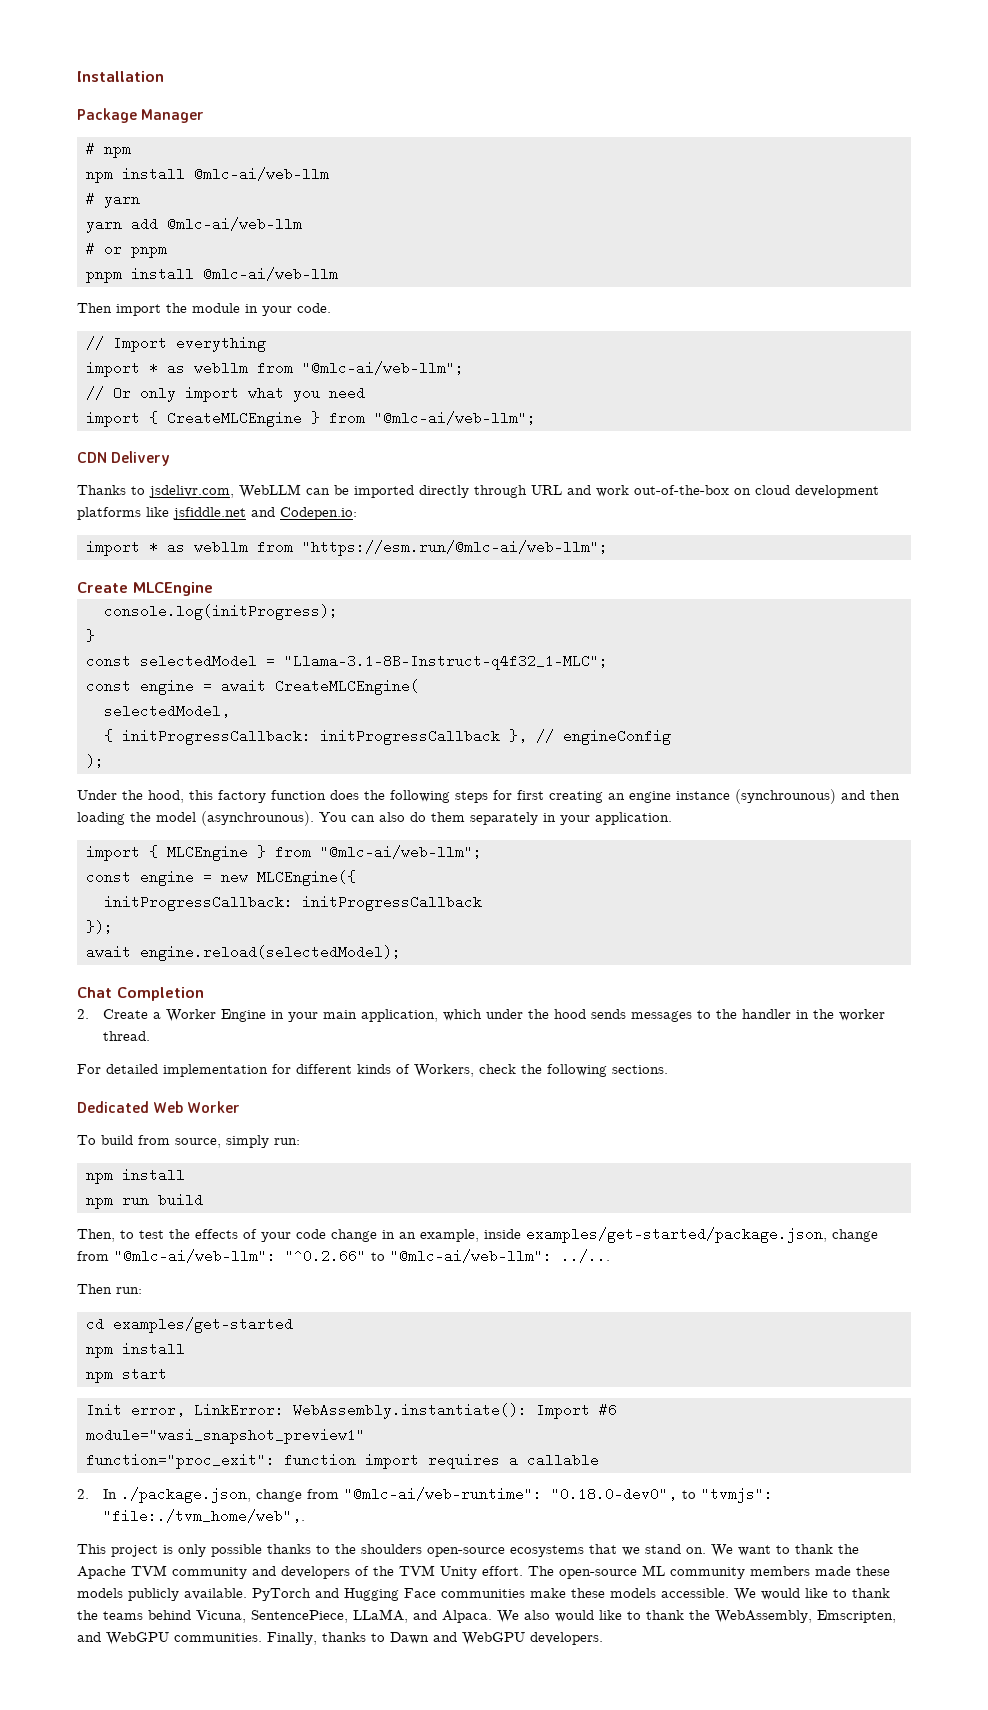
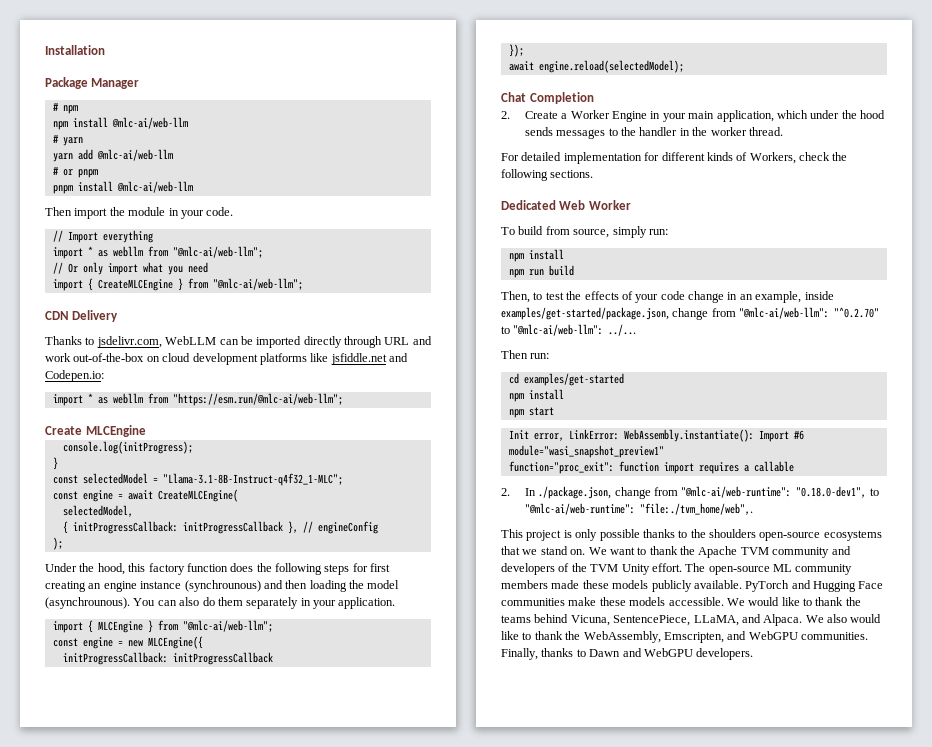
- Then, to test the effects of your code change in an example, inside examples/get-started/package.json, change from "@mlc-ai/web-llm": "^0.2.66" to "@mlc-ai/web-llm": ../...
+ Then, to test the effects of your code change in an example, inside examples/get-started/package.json, change from "@mlc-ai/web-llm": "^0.2.70" to "@mlc-ai/web-llm": ../...
- 2. In ./package.json, change from "@mlc-ai/web-runtime": "0.18.0-dev0", to "tvmjs": "file:./tvm_home/web",.
+ 2. In ./package.json, change from "@mlc-ai/web-runtime": "0.18.0-dev1", to "@mlc-ai/web-runtime": "file:./tvm_home/web",.

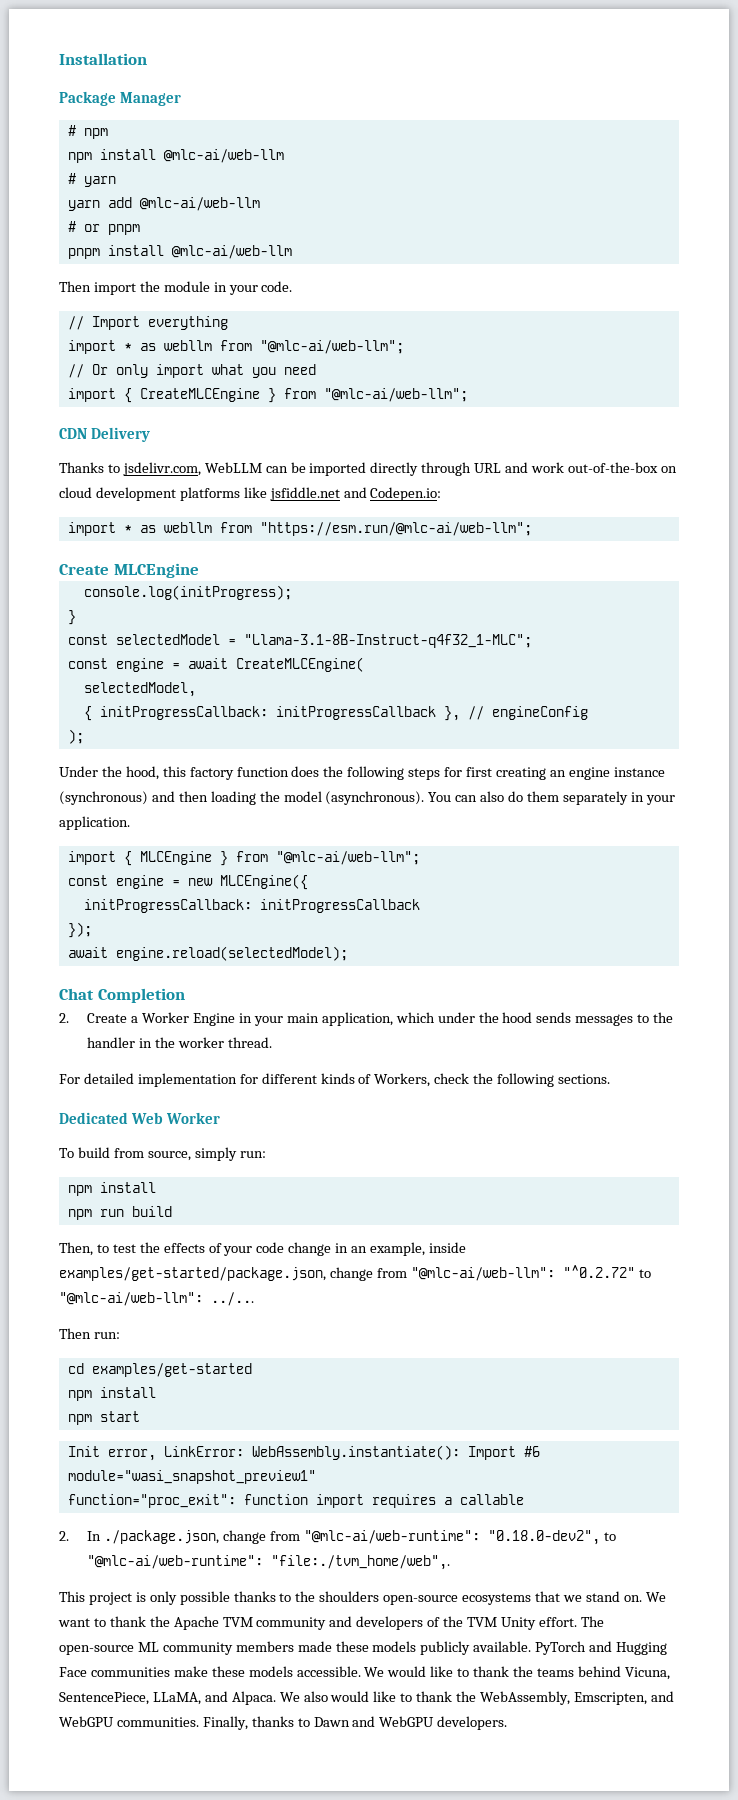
- Under the hood, this factory function does the following steps for first creating an engine instance (synchrounous) and then loading the model (asynchrounous).
+ Under the hood, this factory function does the following steps for first creating an engine instance (synchronous) and then loading the model (asynchronous).
- Then, to test the effects of your code change in an example, inside examples/get-started/package.json, change from "@mlc-ai/web-llm": "^0.2.70" to "@mlc-ai/web-llm": ../...
+ Then, to test the effects of your code change in an example, inside examples/get-started/package.json, change from "@mlc-ai/web-llm": "^0.2.72" to "@mlc-ai/web-llm": ../...
- 2. In ./package.json, change from "@mlc-ai/web-runtime": "0.18.0-dev1", to "@mlc-ai/web-runtime": "file:./tvm_home/web",.
+ 2. In ./package.json, change from "@mlc-ai/web-runtime": "0.18.0-dev2", to "@mlc-ai/web-runtime": "file:./tvm_home/web",.

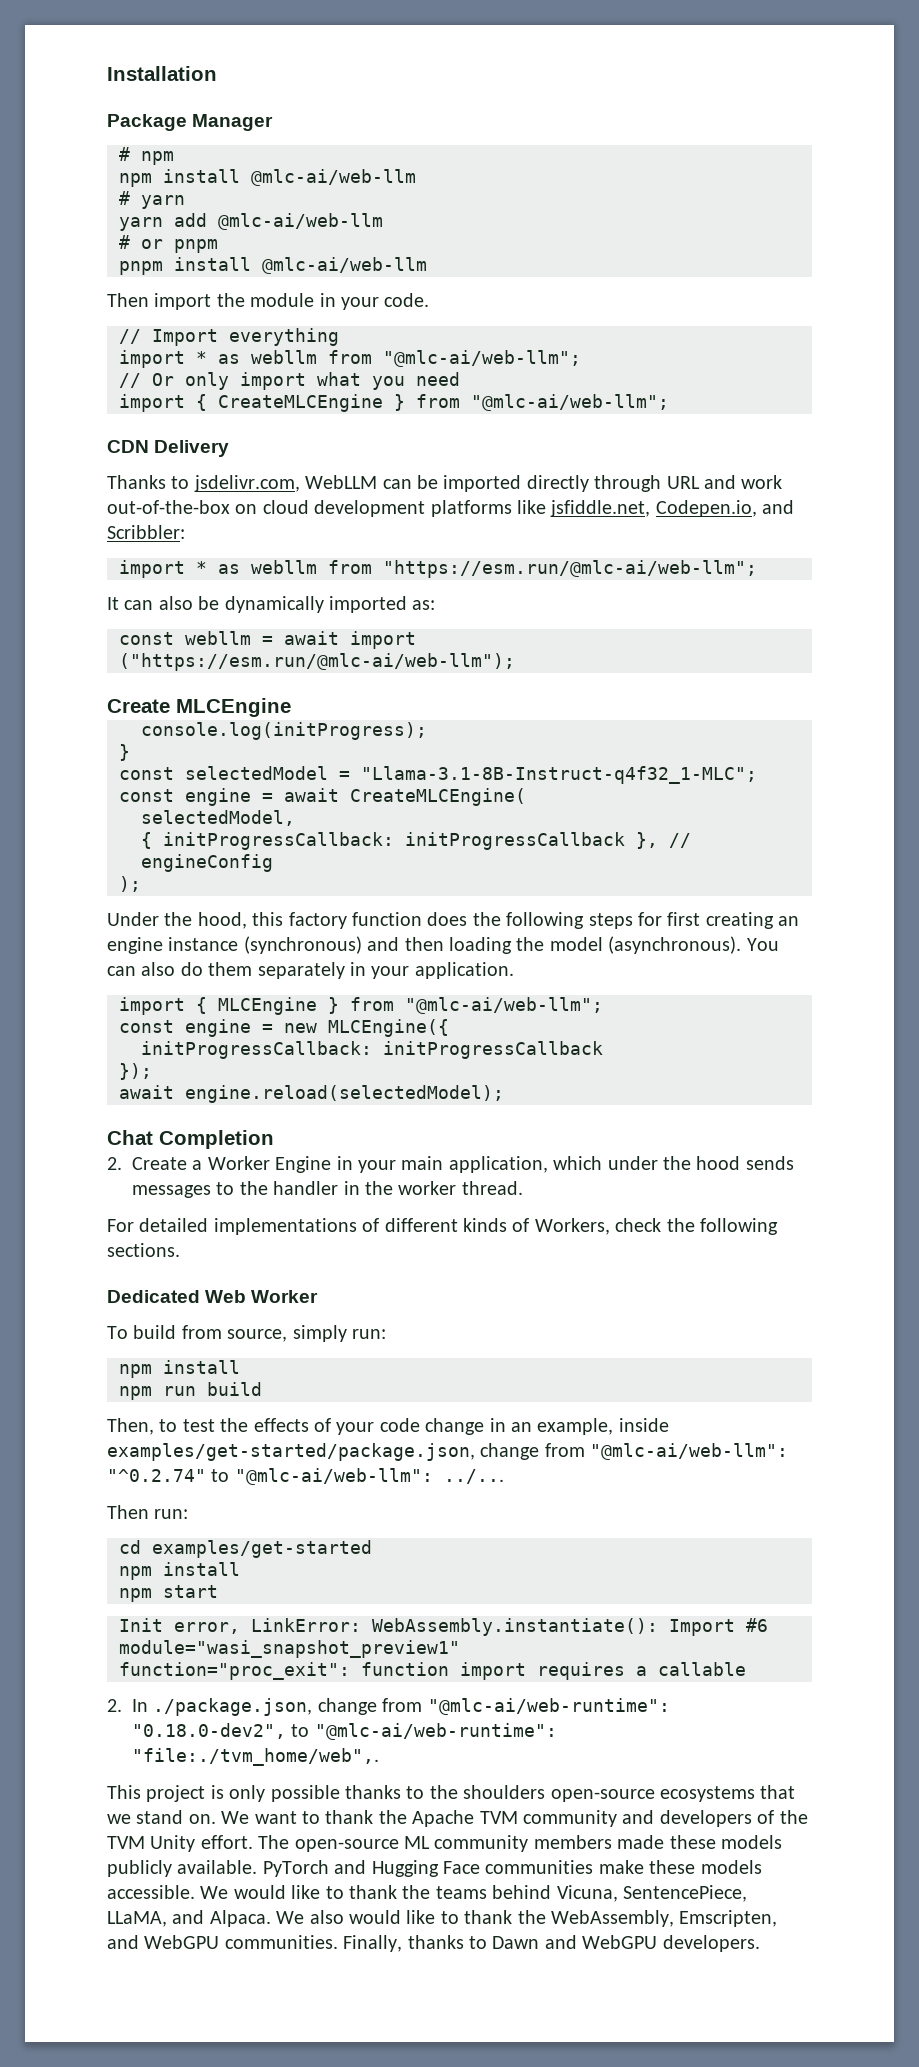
- Thanks to jsdelivr.com, WebLLM can be imported directly through URL and work out-of-the-box on cloud development platforms like jsfiddle.net and Codepen.io:
+ Thanks to jsdelivr.com, WebLLM can be imported directly through URL and work out-of-the-box on cloud development platforms like jsfiddle.net, Codepen.io, and Scribbler:
+ It can also be dynamically imported as:
+ const webllm = await import ("https://esm.run/@mlc-ai/web-llm");
- For detailed implementation for different kinds of Workers, check the following sections.
+ For detailed implementations of different kinds of Workers, check the following sections.
- Then, to test the effects of your code change in an example, inside examples/get-started/package.json, change from "@mlc-ai/web-llm": "^0.2.72" to "@mlc-ai/web-llm": ../...
+ Then, to test the effects of your code change in an example, inside examples/get-started/package.json, change from "@mlc-ai/web-llm": "^0.2.74" to "@mlc-ai/web-llm": ../...

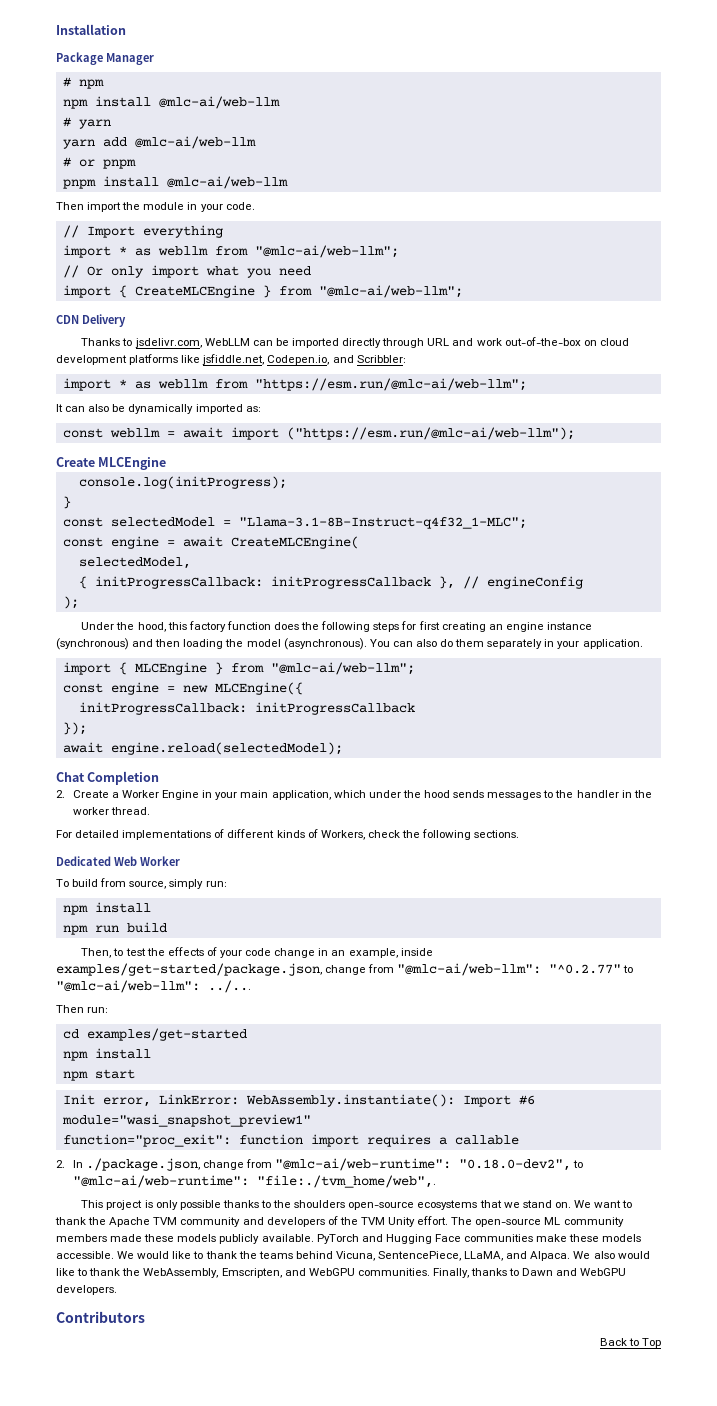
- Then, to test the effects of your code change in an example, inside examples/get-started/package.json, change from "@mlc-ai/web-llm": "^0.2.74" to "@mlc-ai/web-llm": ../...
+ Then, to test the effects of your code change in an example, inside examples/get-started/package.json, change from "@mlc-ai/web-llm": "^0.2.77" to "@mlc-ai/web-llm": ../...
+ Contributors
+ Back to Top

